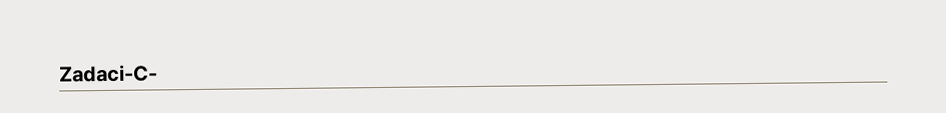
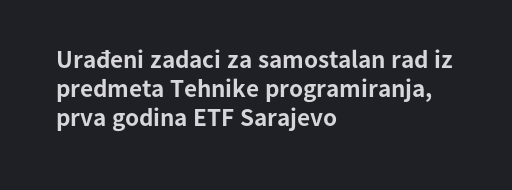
- Zadaci-C-
+ Urađeni zadaci za samostalan rad iz predmeta Tehnike programiranja, prva godina ETF Sarajevo

